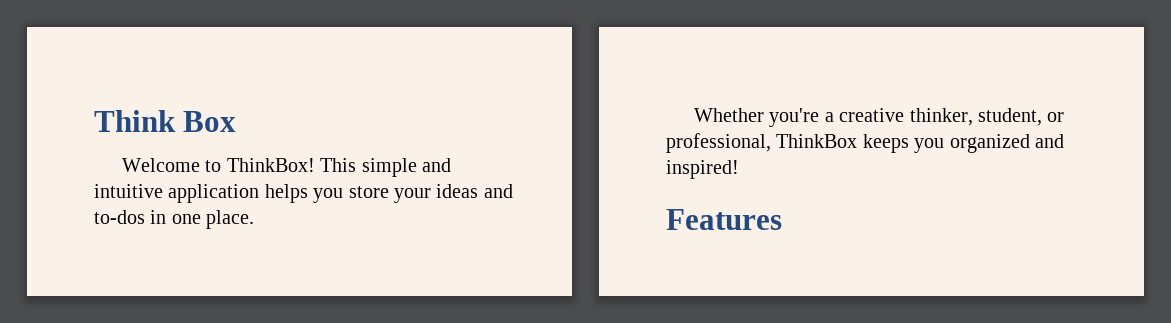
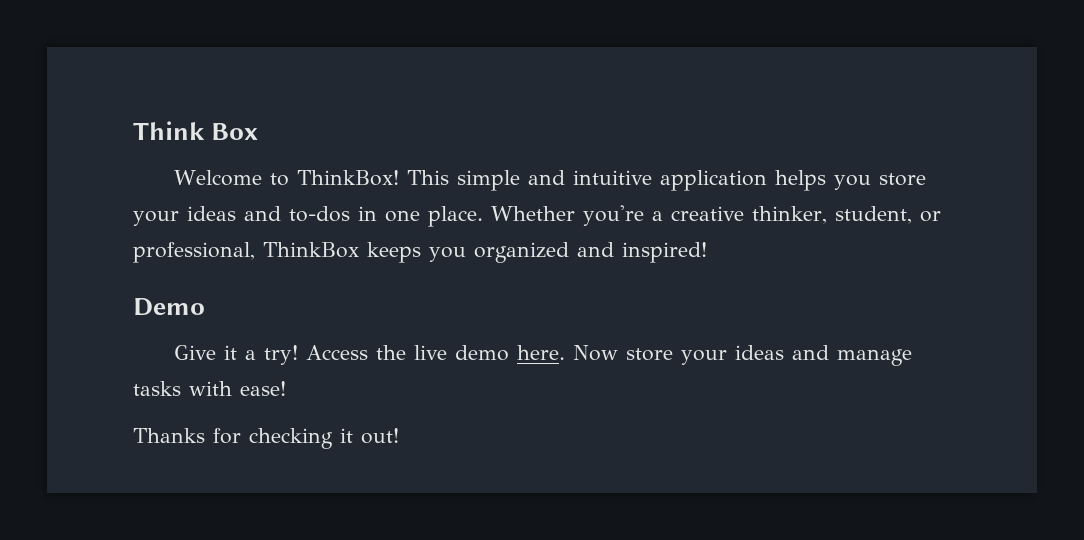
- This simple and intuitive application helps you store your ideas and to-dos in one place.
- Whether you're a creative thinker, student, or professional, ThinkBox keeps you organized and inspired!
+ This simple and intuitive application helps you store your ideas and to-dos in one place. Whether you're a creative thinker, student, or professional, ThinkBox keeps you organized and inspired!
- Features
+ Demo
+ Give it a try! Access the live demo here. Now store your ideas and manage tasks with ease!
+ Thanks for checking it out!

